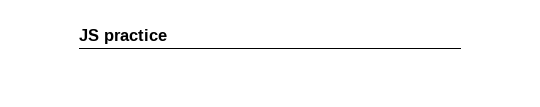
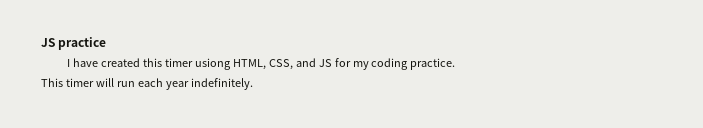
+ I have created this timer usiong HTML, CSS, and JS for my coding practice.
+ This timer will run each year indefinitely.

